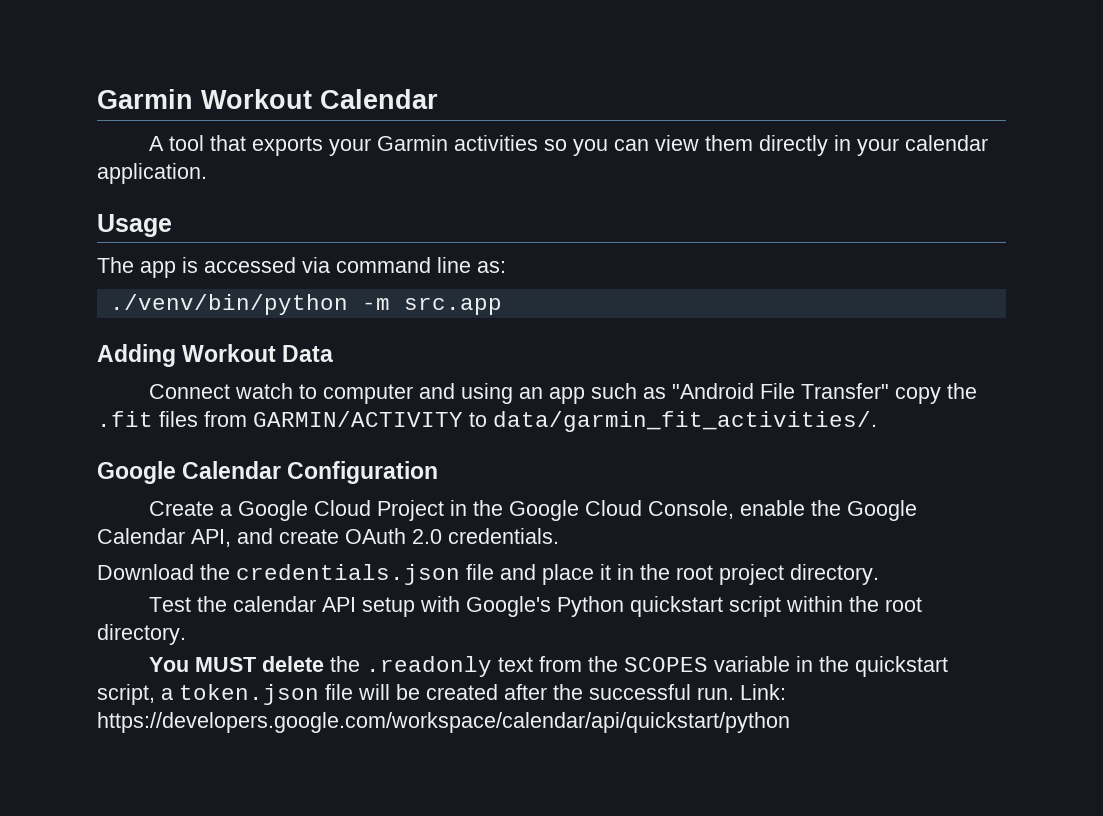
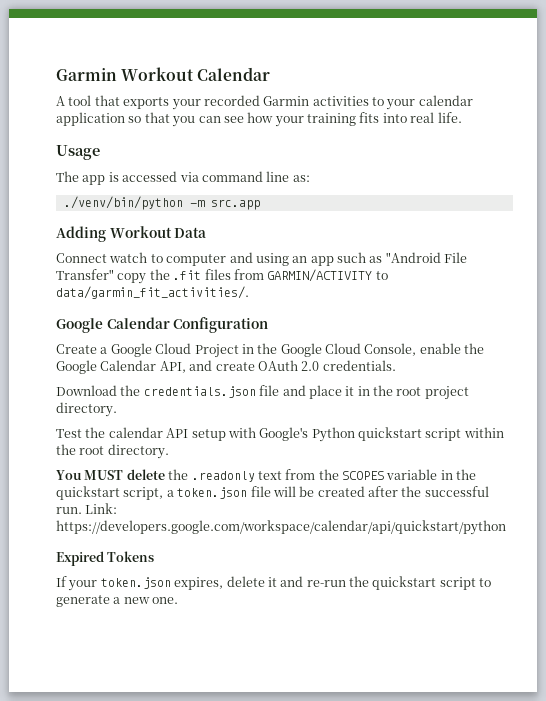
- A tool that exports your Garmin activities so you can view them directly in your calendar application.
+ A tool that exports your recorded Garmin activities to your calendar application so that you can see how your training fits into real life.
+ Expired Tokens
+ If your token.json expires, delete it and re-run the quickstart script to generate a new one.

